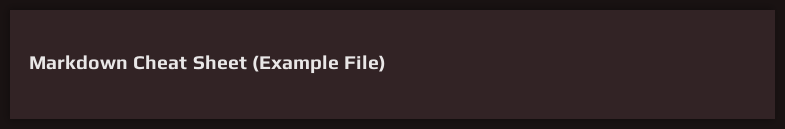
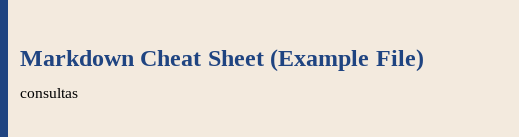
+ consultas

